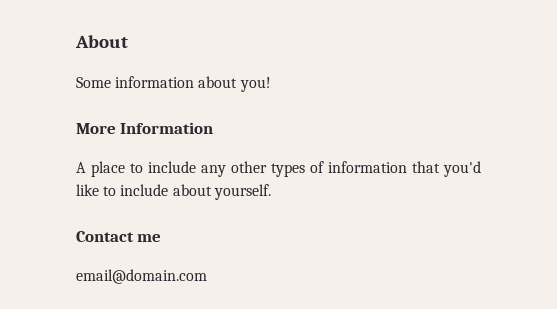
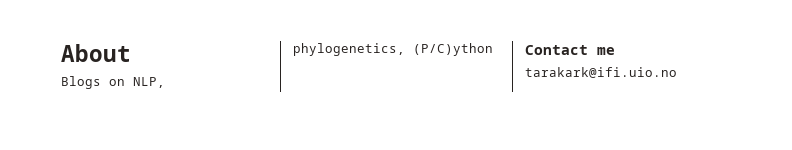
- Some information about you!
- More Information
- A place to include any other types of information that you'd like to include about yourself.
+ Blogs on NLP, phylogenetics, (P/C)ython
- email@domain.com
+ tarakark@ifi.uio.no

